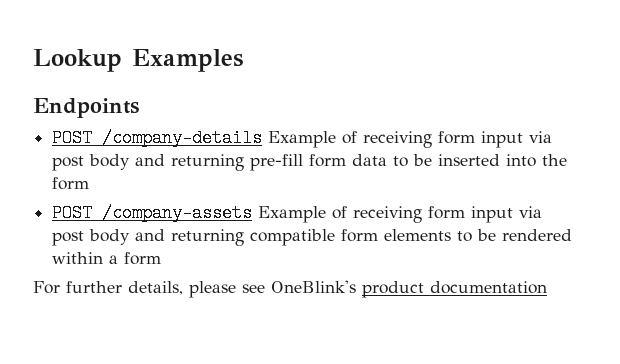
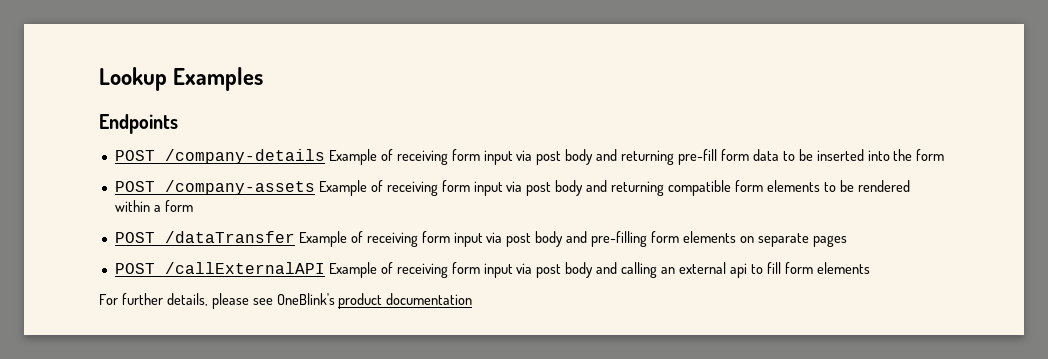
+ POST /dataTransfer Example of receiving form input via post body and pre-filling form elements on separate pages
+ POST /callExternalAPI Example of receiving form input via post body and calling an external api to fill form elements

